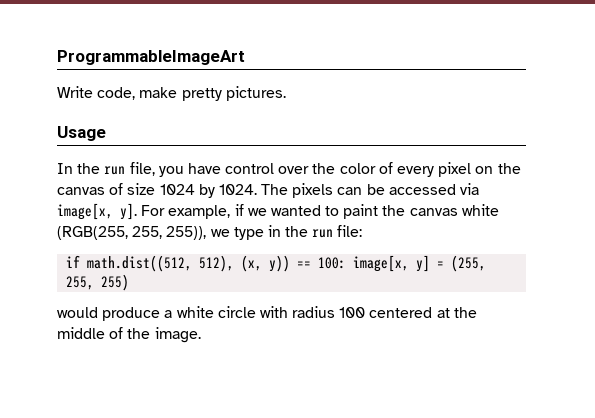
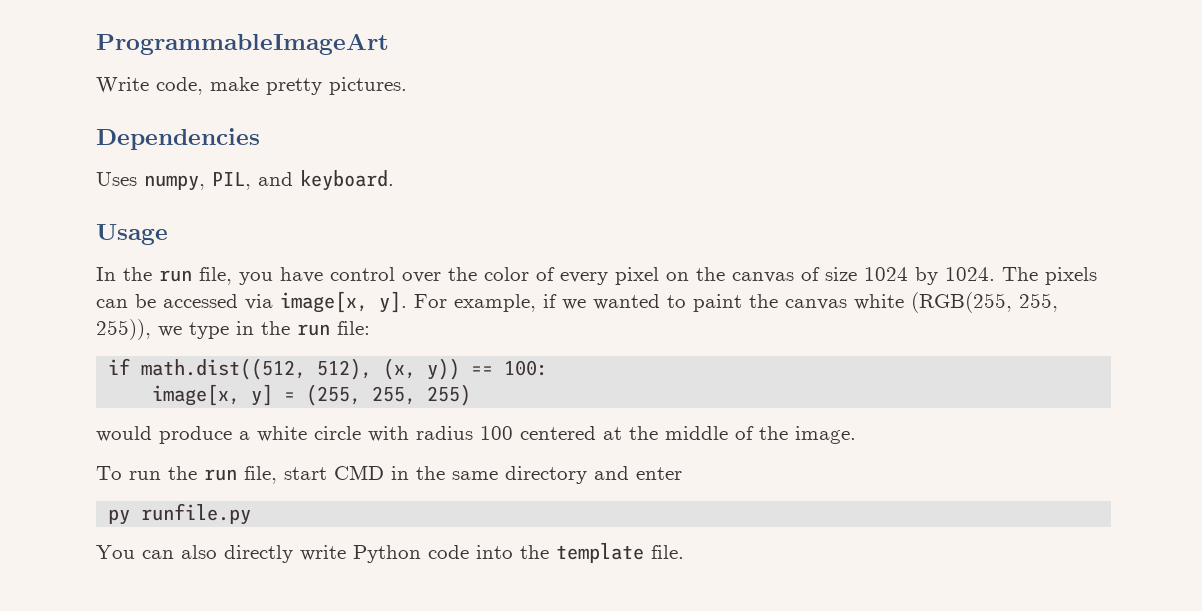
+ Dependencies
+ Uses numpy, PIL, and keyboard.
- if math.dist((512, 512), (x, y)) == 100: image[x, y] = (255, 255, 255)
+ if math.dist((512, 512), (x, y)) == 100:
+ image[x, y] = (255, 255, 255)
+ To run the run file, start CMD in the same directory and enter
+ py runfile.py
+ You can also directly write Python code into the template file.

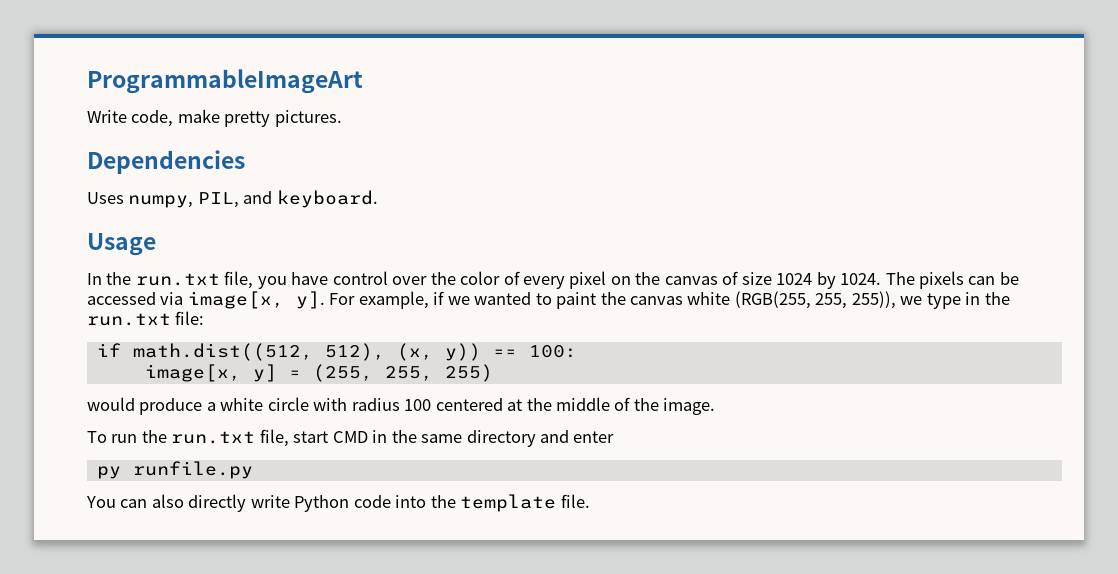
- In the run file, you have control over the color of every pixel on the canvas of size 1024 by 1024.
+ In the run.txt file, you have control over the color of every pixel on the canvas of size 1024 by 1024.
- For example, if we wanted to paint the canvas white (RGB(255, 255, 255)), we type in the run file:
+ For example, if we wanted to paint the canvas white (RGB(255, 255, 255)), we type in the run.txt file:
- To run the run file, start CMD in the same directory and enter
+ To run the run.txt file, start CMD in the same directory and enter

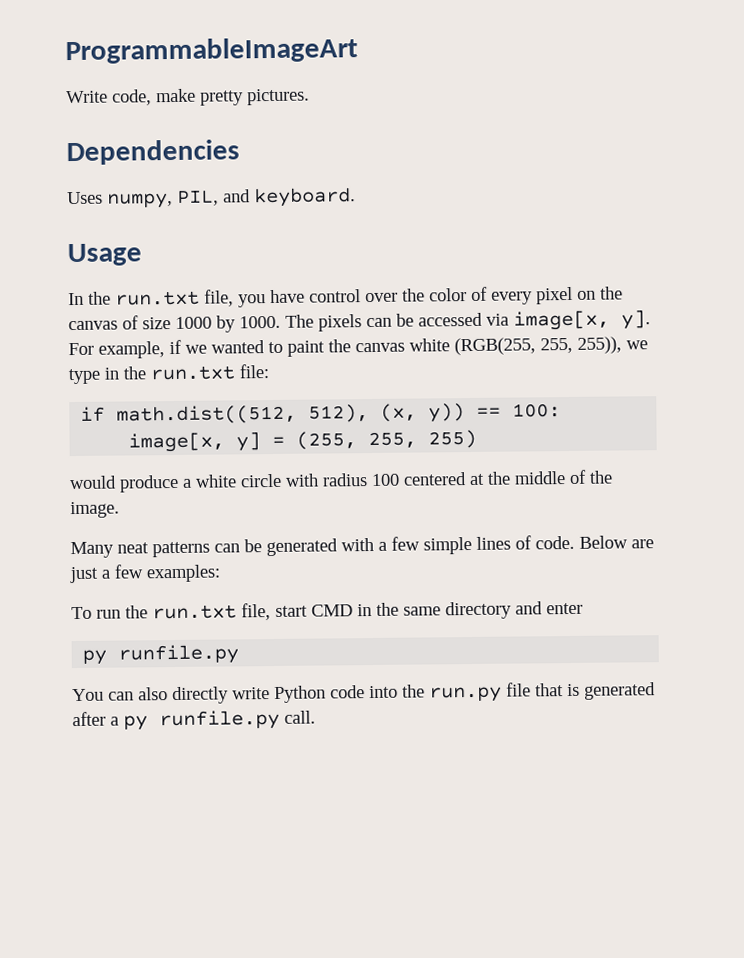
- In the run.txt file, you have control over the color of every pixel on the canvas of size 1024 by 1024.
+ In the run.txt file, you have control over the color of every pixel on the canvas of size 1000 by 1000.
+ Many neat patterns can be generated with a few simple lines of code. Below are just a few examples:
- You can also directly write Python code into the template file.
+ You can also directly write Python code into the run.py file that is generated after a py runfile.py call.

